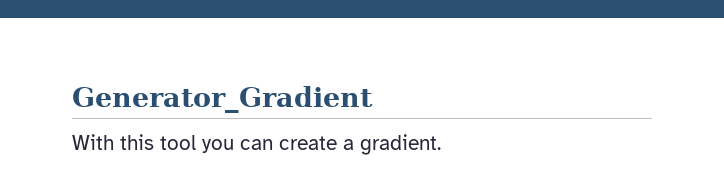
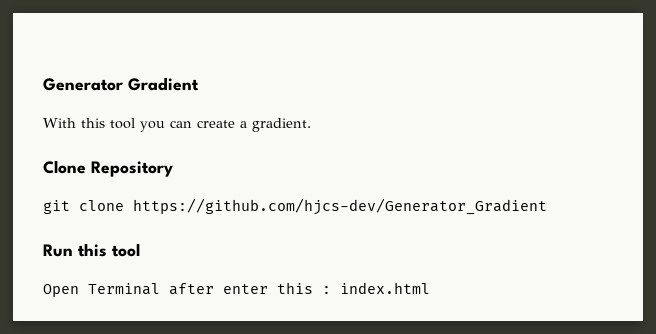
- Generator_Gradient
+ Generator Gradient
+ Clone Repository
+ git clone https://github.com/hjcs-dev/Generator_Gradient
+ Run this tool
+ Open Terminal after enter this : index.html

